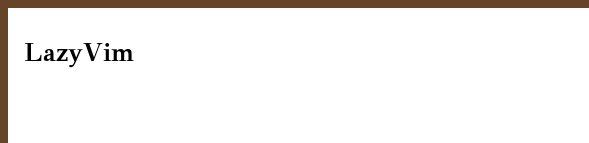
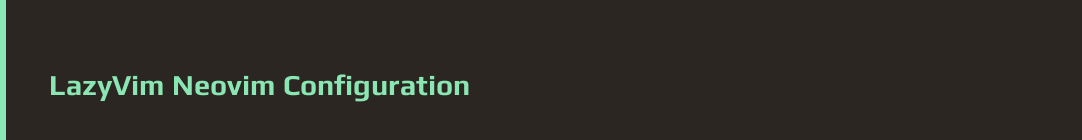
- LazyVim
+ LazyVim Neovim Configuration

